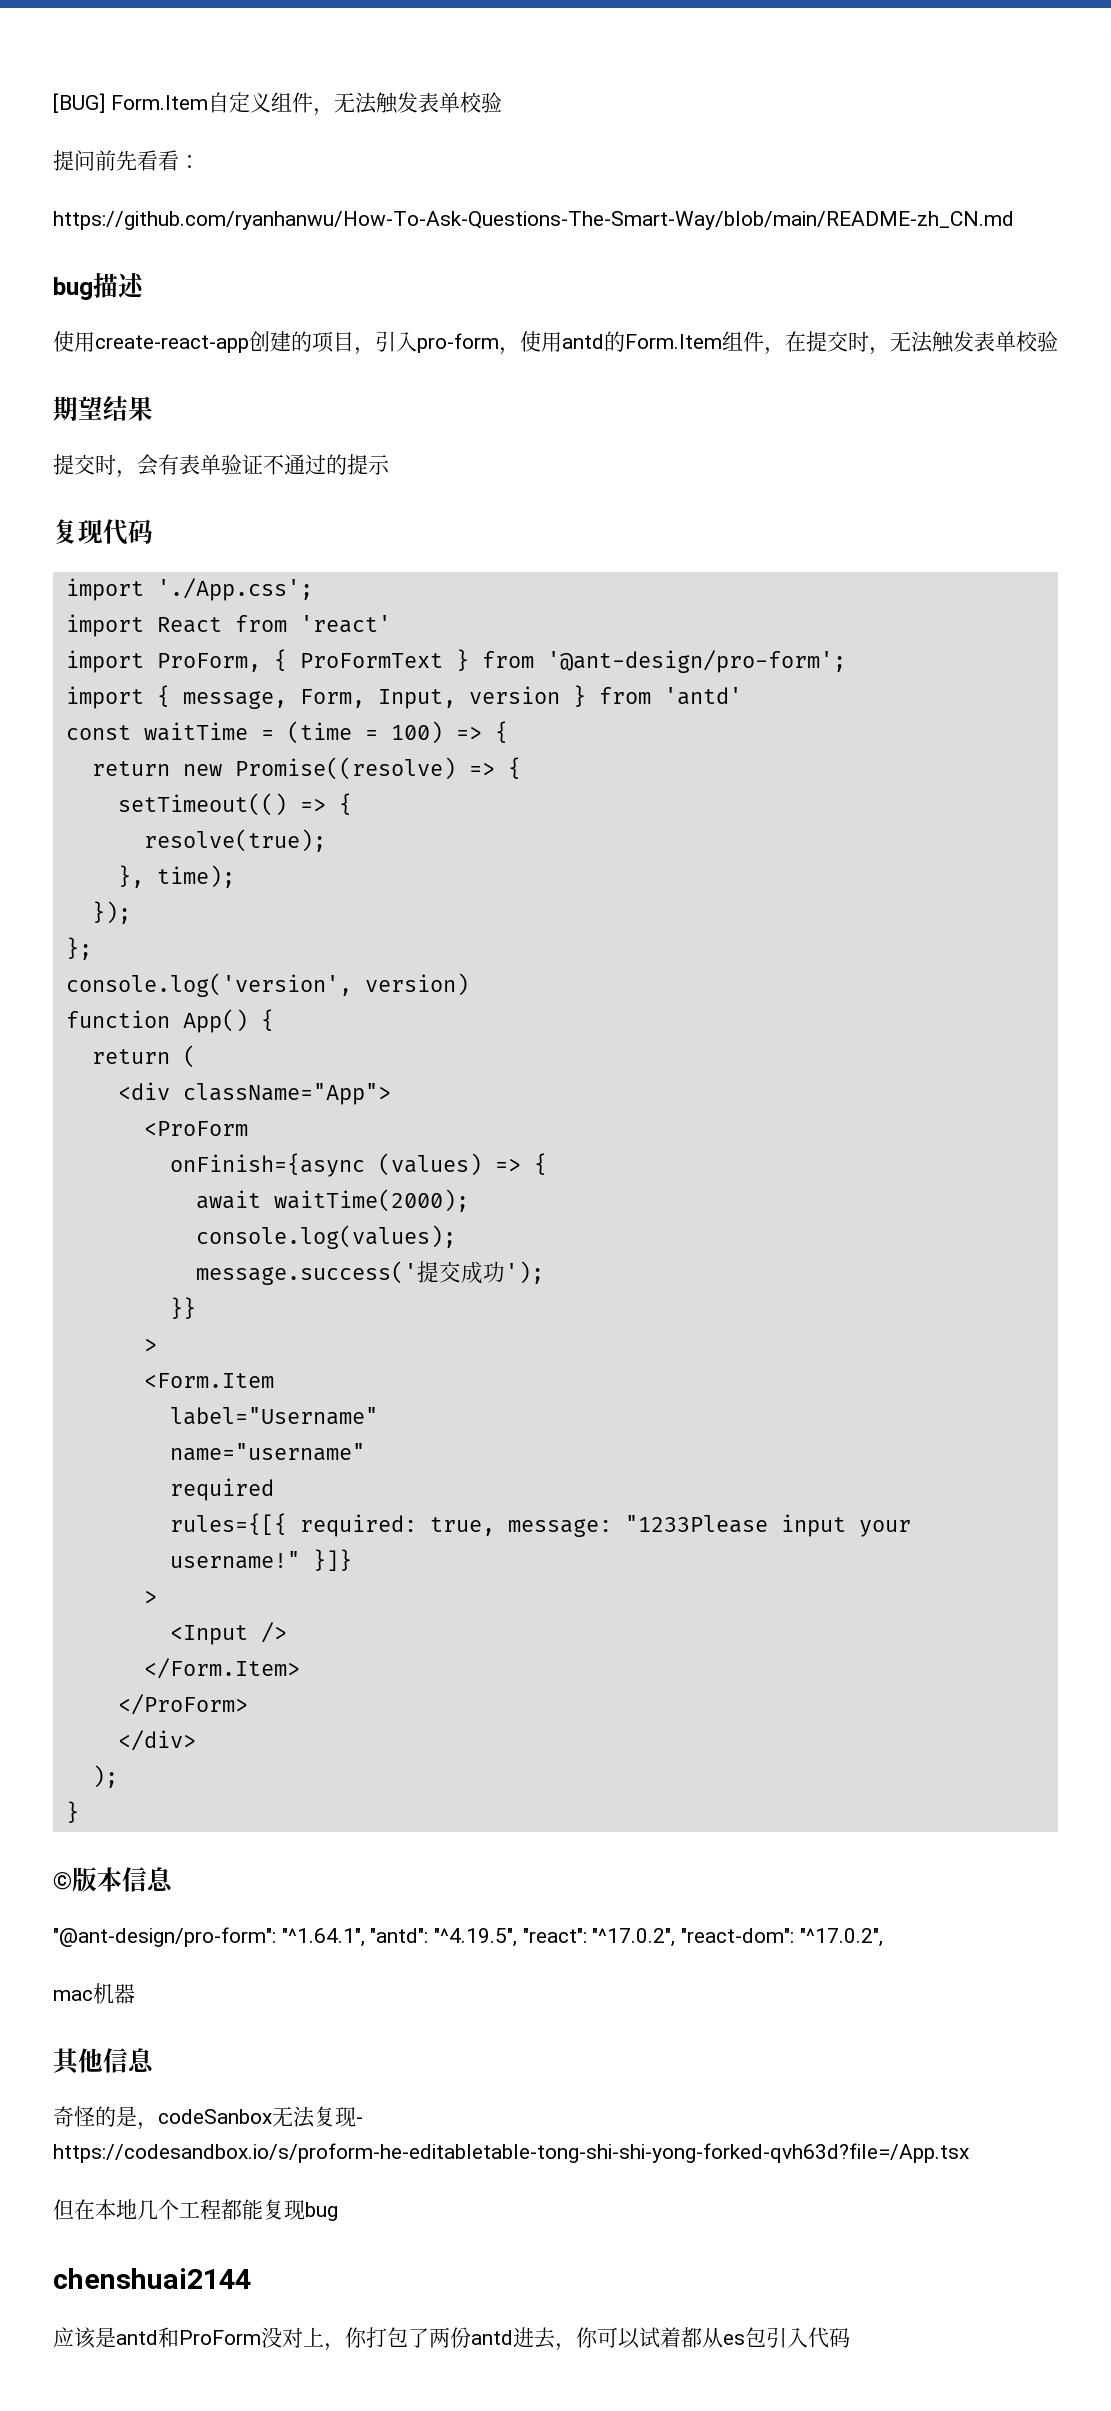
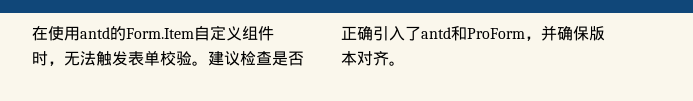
- [BUG] Form.Item自定义组件，无法触发表单校验
- 提问前先看看：
- https://github.com/ryanhanwu/How-To-Ask-Questions-The-Smart-Way/blob/main/README-zh_CN.md
- bug描述
- 使用create-react-app创建的项目，引入pro-form，使用antd的Form.Item组件，在提交时，无法触发表单校验
- 期望结果
- 提交时，会有表单验证不通过的提示
- 复现代码
- import './App.css';
- import React from 'react'
- import ProForm, { ProFormText } from '@ant-design/pro-form';
- import { message, Form, Input, version } from 'antd'
- const waitTime = (time = 100) => {
- return new Promise((resolve) => {
- setTimeout(() => {
- resolve(true);
- }, time);
- });
- };
- console.log('version', version)
- function App() {
- return (
- <div className="App">
- <ProForm
- onFinish={async (values) => {
- await waitTime(2000);
- console.log(values);
- message.success('提交成功');
- }}
- >
- <Form.Item
- label="Username"
- name="username"
- required
- rules={[{ required: true, message: "1233Please input your username!" }]}
- >
- <Input />
- </Form.Item>
- </ProForm>
- </div>
- );
- }
- ©版本信息
- "@ant-design/pro-form": "^1.64.1", "antd": "^4.19.5", "react": "^17.0.2", "react-dom": "^17.0.2",
- mac机器
- 其他信息
- 奇怪的是，codeSanbox无法复现- https://codesandbox.io/s/proform-he-editabletable-tong-shi-shi-yong-forked-qvh63d?file=/App.tsx
- 但在本地几个工程都能复现bug
- chenshuai2144
- 应该是antd和ProForm没对上，你打包了两份antd进去，你可以试着都从es包引入代码
+ 在使用antd的Form.Item自定义组件时，无法触发表单校验。建议检查是否正确引入了antd和ProForm，并确保版本对齐。

